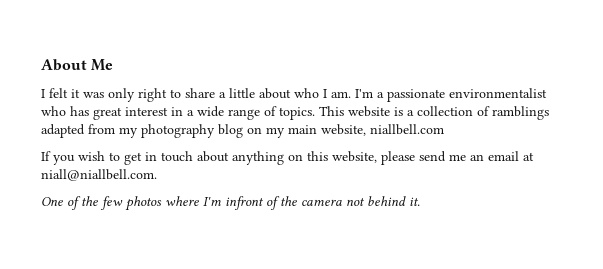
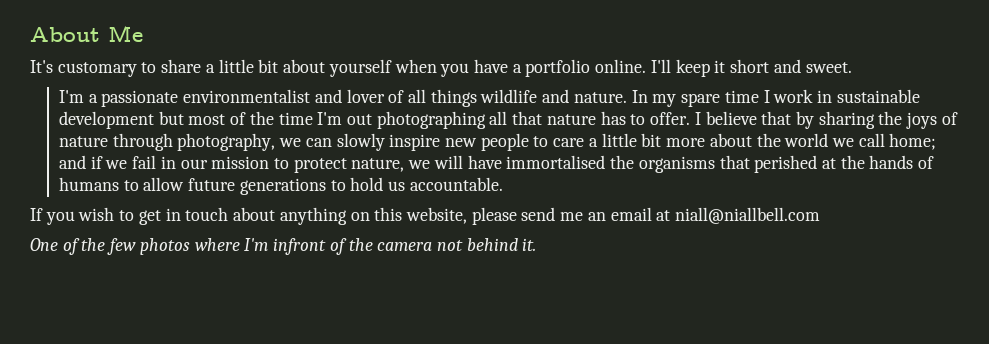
- I felt it was only right to share a little about who I am. I'm a passionate environmentalist who has great interest in a wide range of topics. This website is a collection of ramblings adapted from my photography blog on my main website, niallbell.com
+ It's customary to share a little bit about yourself when you have a portfolio online. I'll keep it short and sweet.
+ I'm a passionate environmentalist and lover of all things wildlife and nature. In my spare time I work in sustainable development but most of the time I'm out photographing all that nature has to offer. I believe that by sharing the joys of nature through photography, we can slowly inspire new people to care a little bit more about the world we call home; and if we fail in our mission to protect nature, we will have immortalised the organisms that perished at the hands of humans to allow future generations to hold us accountable.
- If you wish to get in touch about anything on this website, please send me an email at niall@niallbell.com.
+ If you wish to get in touch about anything on this website, please send me an email at niall@niallbell.com

